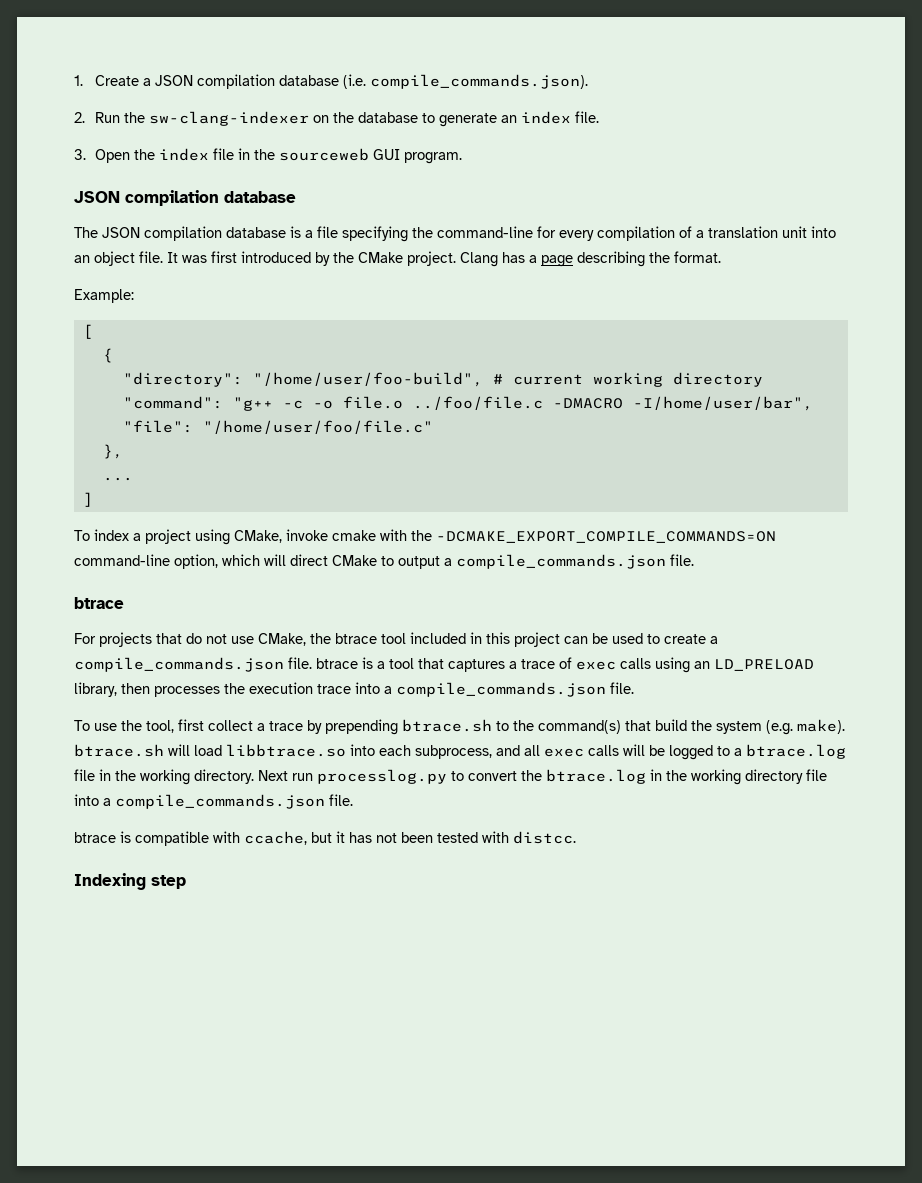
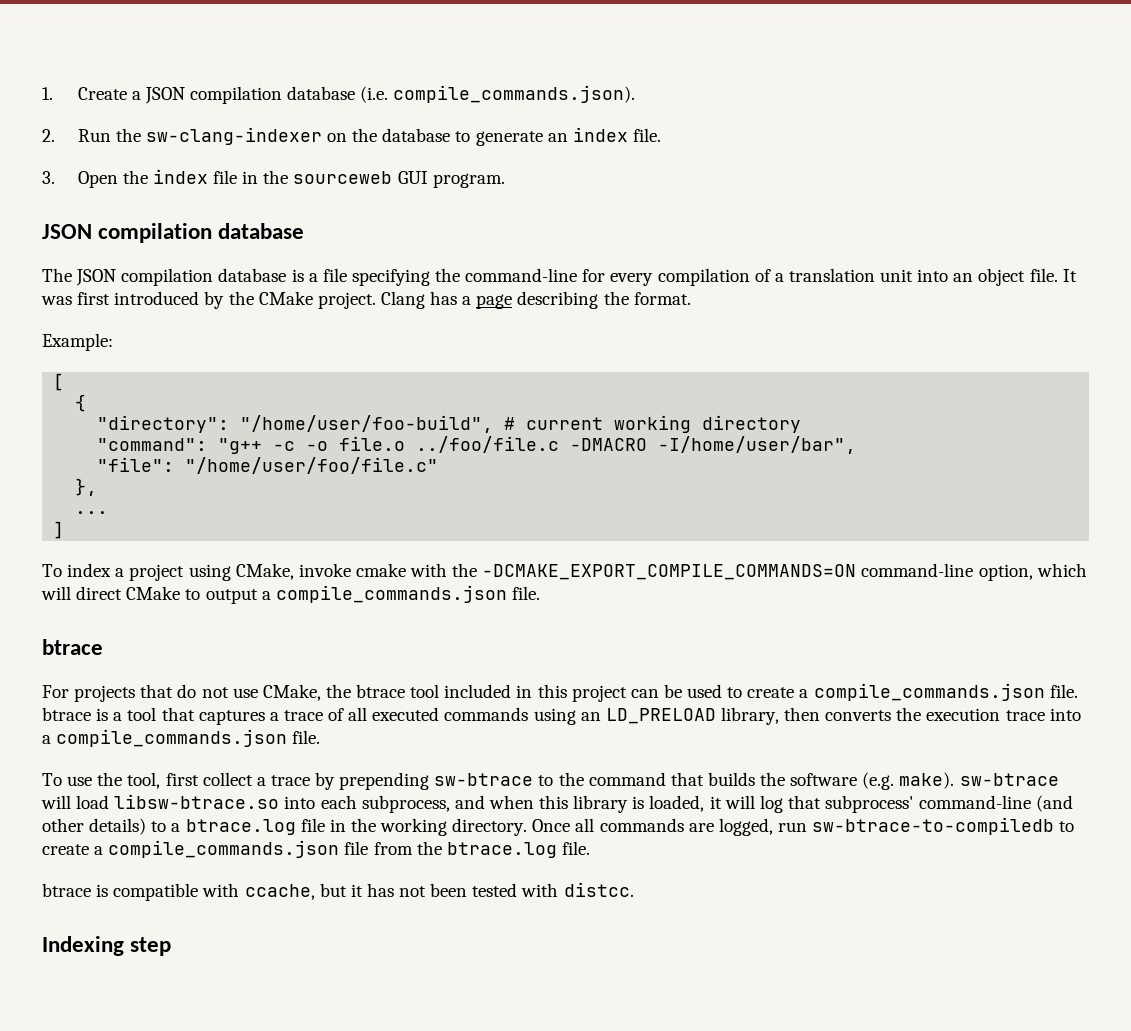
- For projects that do not use CMake, the btrace tool included in this project can be used to create a compile_commands.json file. btrace is a tool that captures a trace of exec calls using an LD_PRELOAD library, then processes the execution trace into a compile_commands.json file.
+ For projects that do not use CMake, the btrace tool included in this project can be used to create a compile_commands.json file. btrace is a tool that captures a trace of all executed commands using an LD_PRELOAD library, then converts the execution trace into a compile_commands.json file.
- To use the tool, first collect a trace by prepending btrace.sh to the command(s) that build the system (e.g. make). btrace.sh will load libbtrace.so into each subprocess, and all exec calls will be logged to a btrace.log file in the working directory.
+ To use the tool, first collect a trace by prepending sw-btrace to the command that builds the software (e.g. make). sw-btrace will load libsw-btrace.so into each subprocess, and when this library is loaded, it will log that subprocess' command-line (and other details) to a btrace.log file in the working directory.
- Next run processlog.py to convert the btrace.log in the working directory file into a compile_commands.json file.
+ Once all commands are logged, run sw-btrace-to-compiledb to create a compile_commands.json file from the btrace.log file.

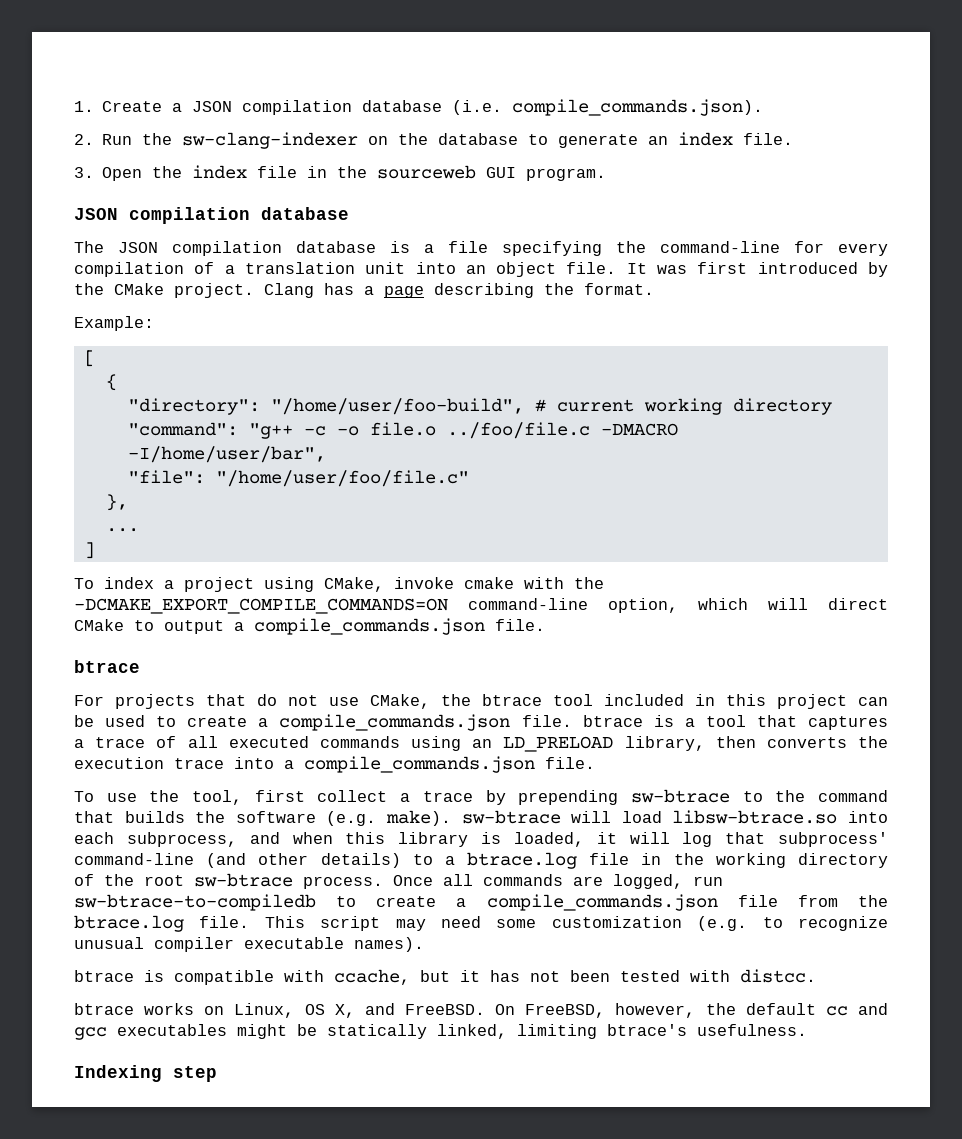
- To use the tool, first collect a trace by prepending sw-btrace to the command that builds the software (e.g. make). sw-btrace will load libsw-btrace.so into each subprocess, and when this library is loaded, it will log that subprocess' command-line (and other details) to a btrace.log file in the working directory.
+ To use the tool, first collect a trace by prepending sw-btrace to the command that builds the software (e.g. make). sw-btrace will load libsw-btrace.so into each subprocess, and when this library is loaded, it will log that subprocess' command-line (and other details) to a btrace.log file in the working directory of the root sw-btrace process.
+ This script may need some customization (e.g. to recognize unusual compiler executable names).
+ btrace works on Linux, OS X, and FreeBSD. On FreeBSD, however, the default cc and gcc executables might be statically linked, limiting btrace's usefulness.

